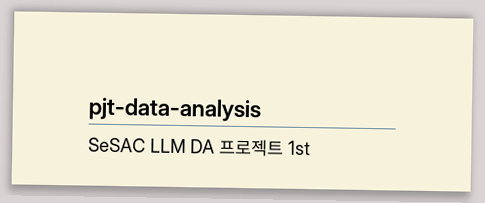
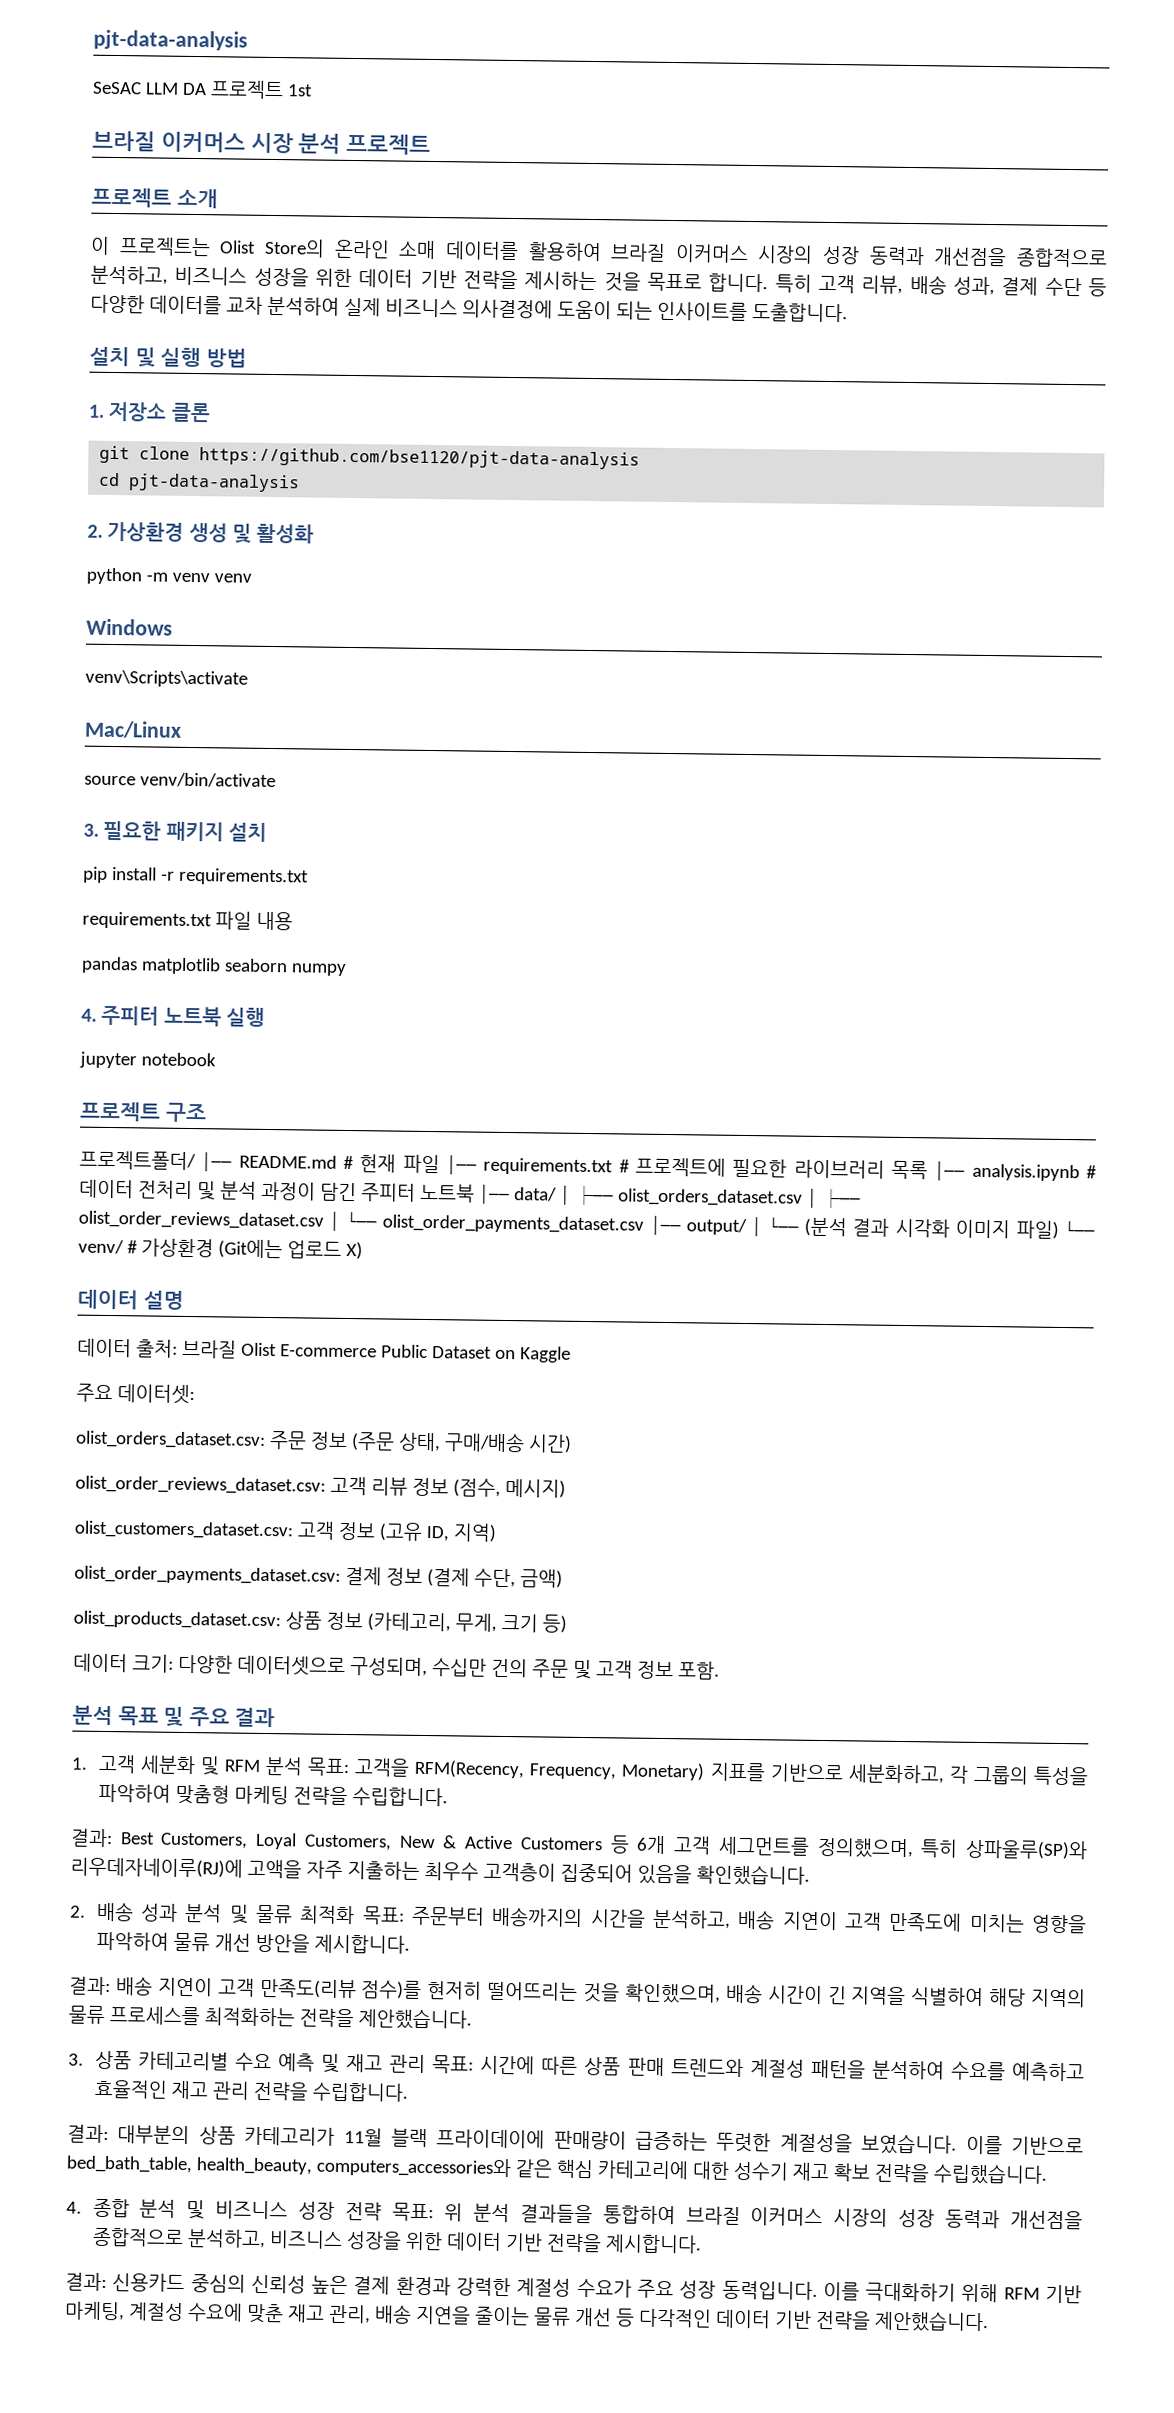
+ 브라질 이커머스 시장 분석 프로젝트
+ 프로젝트 소개
+ 이 프로젝트는 Olist Store의 온라인 소매 데이터를 활용하여 브라질 이커머스 시장의 성장 동력과 개선점을 종합적으로 분석하고, 비즈니스 성장을 위한 데이터 기반 전략을 제시하는 것을 목표로 합니다. 특히 고객 리뷰, 배송 성과, 결제 수단 등 다양한 데이터를 교차 분석하여 실제 비즈니스 의사결정에 도움이 되는 인사이트를 도출합니다.
+ 설치 및 실행 방법
+ 1. 저장소 클론
+ git clone https://github.com/bse1120/pjt-data-analysis
+ cd pjt-data-analysis
+ 2. 가상환경 생성 및 활성화
+ python -m venv venv
+ Windows
+ venv\Scripts\activate
+ Mac/Linux
+ source venv/bin/activate
+ 3. 필요한 패키지 설치
+ pip install -r requirements.txt
+ requirements.txt 파일 내용
+ pandas matplotlib seaborn numpy
+ 4. 주피터 노트북 실행
+ jupyter notebook
+ 프로젝트 구조
+ 프로젝트폴더/ │── README.md # 현재 파일 │── requirements.txt # 프로젝트에 필요한 라이브러리 목록 │── analysis.ipynb # 데이터 전처리 및 분석 과정이 담긴 주피터 노트북 │── data/ │ ├── olist_orders_dataset.csv │ ├── olist_order_reviews_dataset.csv │ └── olist_order_payments_dataset.csv │── output/ │ └── (분석 결과 시각화 이미지 파일) └── venv/ # 가상환경 (Git에는 업로드 X)
+ 데이터 설명
+ 데이터 출처: 브라질 Olist E-commerce Public Dataset on Kaggle
+ 주요 데이터셋:
+ olist_orders_dataset.csv: 주문 정보 (주문 상태, 구매/배송 시간)
+ olist_order_reviews_dataset.csv: 고객 리뷰 정보 (점수, 메시지)
+ olist_customers_dataset.csv: 고객 정보 (고유 ID, 지역)
+ olist_order_payments_dataset.csv: 결제 정보 (결제 수단, 금액)
+ olist_products_dataset.csv: 상품 정보 (카테고리, 무게, 크기 등)
+ 데이터 크기: 다양한 데이터셋으로 구성되며, 수십만 건의 주문 및 고객 정보 포함.
+ 분석 목표 및 주요 결과
+ 1. 고객 세분화 및 RFM 분석 목표: 고객을 RFM(Recency, Frequency, Monetary) 지표를 기반으로 세분화하고, 각 그룹의 특성을 파악하여 맞춤형 마케팅 전략을 수립합니다.
+ 결과: Best Customers, Loyal Customers, New & Active Customers 등 6개 고객 세그먼트를 정의했으며, 특히 상파울루(SP)와 리우데자네이루(RJ)에 고액을 자주 지출하는 최우수 고객층이 집중되어 있음을 확인했습니다.
+ 2. 배송 성과 분석 및 물류 최적화 목표: 주문부터 배송까지의 시간을 분석하고, 배송 지연이 고객 만족도에 미치는 영향을 파악하여 물류 개선 방안을 제시합니다.
+ 결과: 배송 지연이 고객 만족도(리뷰 점수)를 현저히 떨어뜨리는 것을 확인했으며, 배송 시간이 긴 지역을 식별하여 해당 지역의 물류 프로세스를 최적화하는 전략을 제안했습니다.
+ 3. 상품 카테고리별 수요 예측 및 재고 관리 목표: 시간에 따른 상품 판매 트렌드와 계절성 패턴을 분석하여 수요를 예측하고 효율적인 재고 관리 전략을 수립합니다.
+ 결과: 대부분의 상품 카테고리가 11월 블랙 프라이데이에 판매량이 급증하는 뚜렷한 계절성을 보였습니다. 이를 기반으로 bed_bath_table, health_beauty, computers_accessories와 같은 핵심 카테고리에 대한 성수기 재고 확보 전략을 수립했습니다.
+ 4. 종합 분석 및 비즈니스 성장 전략 목표: 위 분석 결과들을 통합하여 브라질 이커머스 시장의 성장 동력과 개선점을 종합적으로 분석하고, 비즈니스 성장을 위한 데이터 기반 전략을 제시합니다.
+ 결과: 신용카드 중심의 신뢰성 높은 결제 환경과 강력한 계절성 수요가 주요 성장 동력입니다. 이를 극대화하기 위해 RFM 기반 마케팅, 계절성 수요에 맞춘 재고 관리, 배송 지연을 줄이는 물류 개선 등 다각적인 데이터 기반 전략을 제안했습니다.

